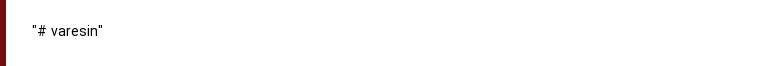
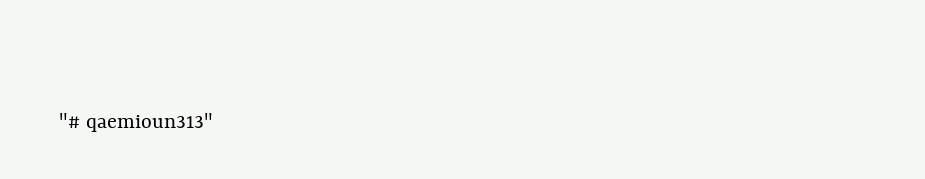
- "# varesin"
+ "# qaemioun313"

